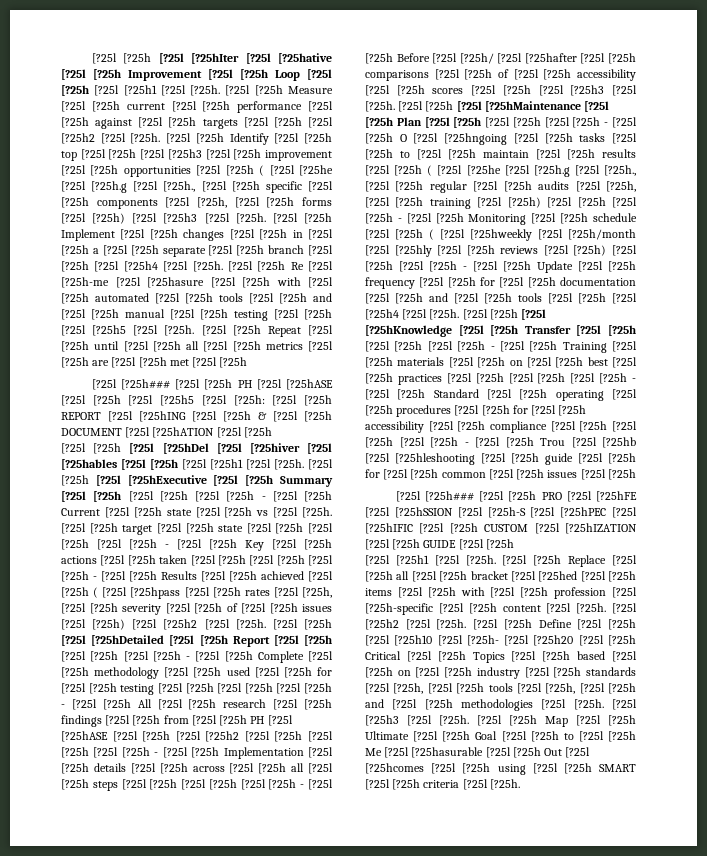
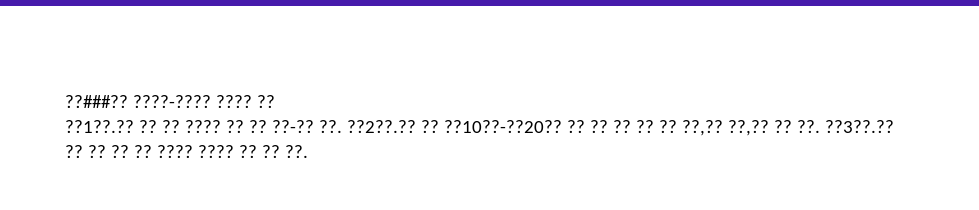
- [?25l [?25h [?25l [?25hIter [?25l [?25hative [?25l [?25h Improvement [?25l [?25h Loop [?25l [?25h [?25l [?25h1 [?25l [?25h. [?25l [?25h Measure [?25l [?25h current [?25l [?25h performance [?25l [?25h against [?25l [?25h targets [?25l [?25h [?25l [?25h2 [?25l [?25h. [?25l [?25h Identify [?25l [?25h top [?25l [?25h [?25l [?25h3 [?25l [?25h improvement [?25l [?25h opportunities [?25l [?25h ( [?25l [?25he [?25l [?25h.g [?25l [?25h., [?25l [?25h specific [?25l [?25h components [?25l [?25h, [?25l [?25h forms [?25l [?25h) [?25l [?25h3 [?25l [?25h. [?25l [?25h Implement [?25l [?25h changes [?25l [?25h in [?25l [?25h a [?25l [?25h separate [?25l [?25h branch [?25l [?25h [?25l [?25h4 [?25l [?25h. [?25l [?25h Re [?25l [?25h-me [?25l [?25hasure [?25l [?25h with [?25l [?25h automated [?25l [?25h tools [?25l [?25h and [?25l [?25h manual [?25l [?25h testing [?25l [?25h [?25l [?25h5 [?25l [?25h. [?25l [?25h Repeat [?25l [?25h until [?25l [?25h all [?25l [?25h metrics [?25l [?25h are [?25l [?25h met [?25l [?25h
- [?25l [?25h### [?25l [?25h PH [?25l [?25hASE [?25l [?25h [?25l [?25h5 [?25l [?25h: [?25l [?25h REPORT [?25l [?25hING [?25l [?25h & [?25l [?25h DOCUMENT [?25l [?25hATION [?25l [?25h
- [?25l [?25h [?25l [?25hDel [?25l [?25hiver [?25l [?25hables [?25l [?25h [?25l [?25h1 [?25l [?25h. [?25l [?25h [?25l [?25hExecutive [?25l [?25h Summary [?25l [?25h [?25l [?25h [?25l [?25h - [?25l [?25h Current [?25l [?25h state [?25l [?25h vs [?25l [?25h. [?25l [?25h target [?25l [?25h state [?25l [?25h [?25l [?25h [?25l [?25h - [?25l [?25h Key [?25l [?25h actions [?25l [?25h taken [?25l [?25h [?25l [?25h [?25l [?25h - [?25l [?25h Results [?25l [?25h achieved [?25l [?25h ( [?25l [?25hpass [?25l [?25h rates [?25l [?25h, [?25l [?25h severity [?25l [?25h of [?25l [?25h issues [?25l [?25h) [?25l [?25h2 [?25l [?25h. [?25l [?25h [?25l [?25hDetailed [?25l [?25h Report [?25l [?25h [?25l [?25h [?25l [?25h - [?25l [?25h Complete [?25l [?25h methodology [?25l [?25h used [?25l [?25h for [?25l [?25h testing [?25l [?25h [?25l [?25h [?25l [?25h - [?25l [?25h All [?25l [?25h research [?25l [?25h findings [?25l [?25h from [?25l [?25h PH [?25l [?25hASE [?25l [?25h [?25l [?25h2 [?25l [?25h [?25l [?25h [?25l [?25h - [?25l [?25h Implementation [?25l [?25h details [?25l [?25h across [?25l [?25h all [?25l [?25h steps [?25l [?25h [?25l [?25h [?25l [?25h - [?25l [?25h Before [?25l [?25h/ [?25l [?25hafter [?25l [?25h comparisons [?25l [?25h of [?25l [?25h accessibility [?25l [?25h scores [?25l [?25h [?25l [?25h3 [?25l [?25h. [?25l [?25h [?25l [?25hMaintenance [?25l [?25h Plan [?25l [?25h [?25l [?25h [?25l [?25h - [?25l [?25h O [?25l [?25hngoing [?25l [?25h tasks [?25l [?25h to [?25l [?25h maintain [?25l [?25h results [?25l [?25h ( [?25l [?25he [?25l [?25h.g [?25l [?25h., [?25l [?25h regular [?25l [?25h audits [?25l [?25h, [?25l [?25h training [?25l [?25h) [?25l [?25h [?25l [?25h - [?25l [?25h Monitoring [?25l [?25h schedule [?25l [?25h ( [?25l [?25hweekly [?25l [?25h/month [?25l [?25hly [?25l [?25h reviews [?25l [?25h) [?25l [?25h [?25l [?25h - [?25l [?25h Update [?25l [?25h frequency [?25l [?25h for [?25l [?25h documentation [?25l [?25h and [?25l [?25h tools [?25l [?25h [?25l [?25h4 [?25l [?25h. [?25l [?25h [?25l [?25hKnowledge [?25l [?25h Transfer [?25l [?25h [?25l [?25h [?25l [?25h - [?25l [?25h Training [?25l [?25h materials [?25l [?25h on [?25l [?25h best [?25l [?25h practices [?25l [?25h [?25l [?25h [?25l [?25h - [?25l [?25h Standard [?25l [?25h operating [?25l [?25h procedures [?25l [?25h for [?25l [?25h accessibility [?25l [?25h compliance [?25l [?25h [?25l [?25h [?25l [?25h - [?25l [?25h Trou [?25l [?25hb [?25l [?25hleshooting [?25l [?25h guide [?25l [?25h for [?25l [?25h common [?25l [?25h issues [?25l [?25h
- [?25l [?25h### [?25l [?25h PRO [?25l [?25hFE [?25l [?25hSSION [?25l [?25h-S [?25l [?25hPEC [?25l [?25hIFIC [?25l [?25h CUSTOM [?25l [?25hIZATION [?25l [?25h GUIDE [?25l [?25h
- [?25l [?25h1 [?25l [?25h. [?25l [?25h Replace [?25l [?25h all [?25l [?25h bracket [?25l [?25hed [?25l [?25h items [?25l [?25h with [?25l [?25h profession [?25l [?25h-specific [?25l [?25h content [?25l [?25h. [?25l [?25h2 [?25l [?25h. [?25l [?25h Define [?25l [?25h [?25l [?25h10 [?25l [?25h- [?25l [?25h20 [?25l [?25h Critical [?25l [?25h Topics [?25l [?25h based [?25l [?25h on [?25l [?25h industry [?25l [?25h standards [?25l [?25h, [?25l [?25h tools [?25l [?25h, [?25l [?25h and [?25l [?25h methodologies [?25l [?25h. [?25l [?25h3 [?25l [?25h. [?25l [?25h Map [?25l [?25h Ultimate [?25l [?25h Goal [?25l [?25h to [?25l [?25h Me [?25l [?25hasurable [?25l [?25h Out [?25l [?25hcomes [?25l [?25h using [?25l [?25h SMART [?25l [?25h criteria [?25l [?25h.
+ ??###?? ????-???? ???? ??
+ ??1??.?? ?? ?? ???? ?? ?? ??-?? ??. ??2??.?? ?? ??10??-??20?? ?? ?? ?? ?? ?? ??,?? ??,?? ?? ??. ??3??.?? ?? ?? ?? ?? ???? ???? ?? ?? ??.

